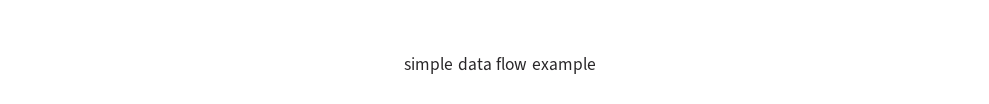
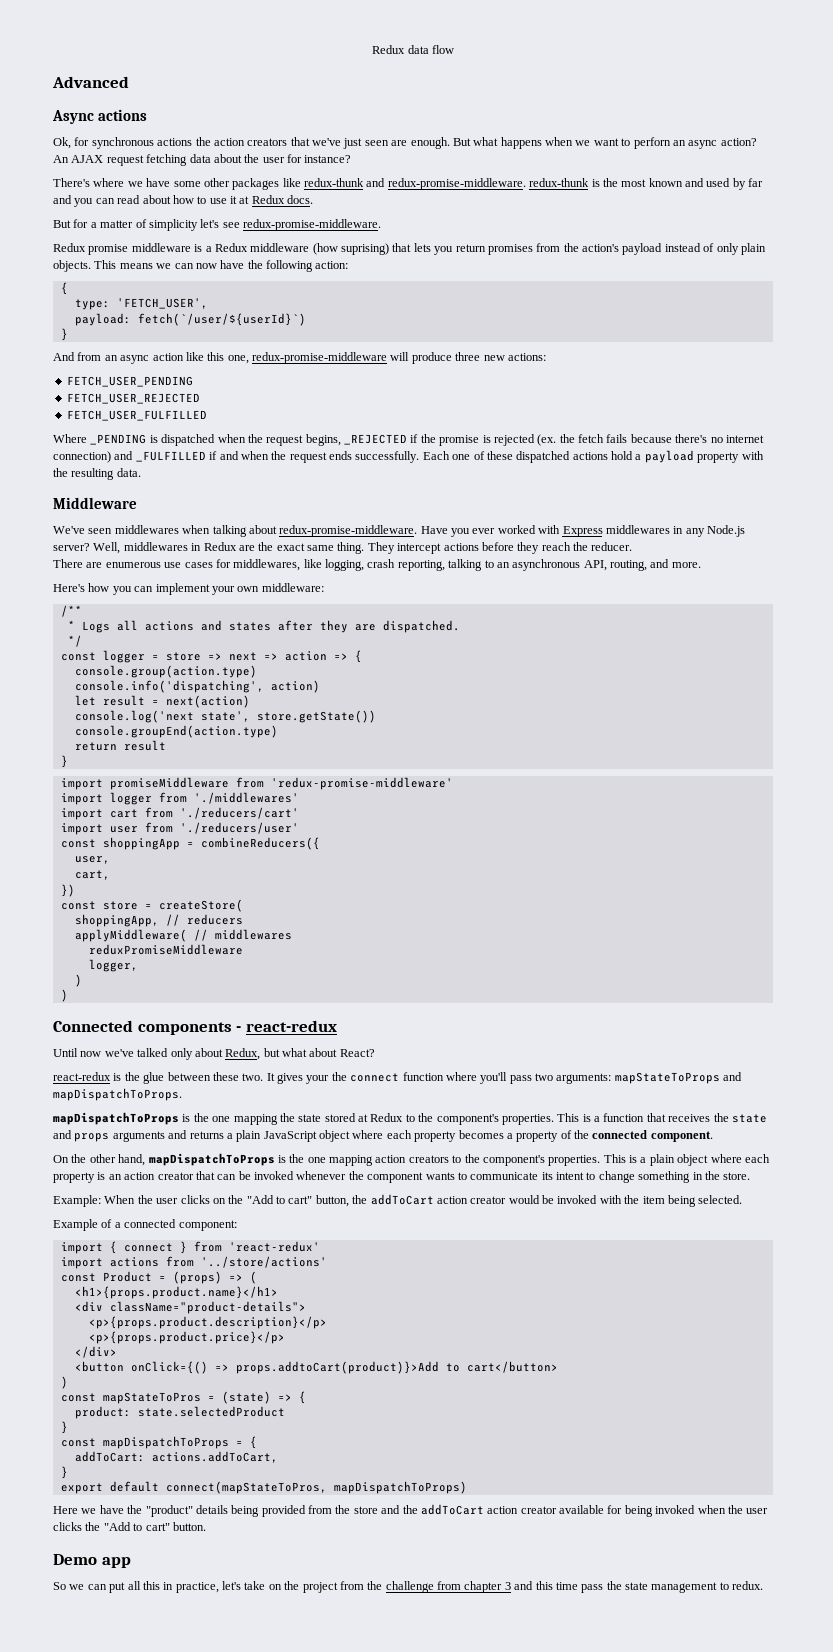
- simple data flow example
+ Redux data flow
+ Advanced
+ Async actions
+ Ok, for synchronous actions the action creators that we've just seen are enough. But what happens when we want to perforn an async action? An AJAX request fetching data about the user for instance?
+ There's where we have some other packages like redux-thunk and redux-promise-middleware. redux-thunk is the most known and used by far and you can read about how to use it at Redux docs.
+ But for a matter of simplicity let's see redux-promise-middleware.
+ Redux promise middleware is a Redux middleware (how suprising) that lets you return promises from the action's payload instead of only plain objects. This means we can now have the following action:
+ {
+ type: 'FETCH_USER',
+ payload: fetch(`/user/${userId}`)
+ }
+ And from an async action like this one, redux-promise-middleware will produce three new actions:
+ FETCH_USER_PENDING
+ FETCH_USER_REJECTED
+ FETCH_USER_FULFILLED
+ Where _PENDING is dispatched when the request begins, _REJECTED if the promise is rejected (ex. the fetch fails because there's no internet connection) and _FULFILLED if and when the request ends successfully. Each one of these dispatched actions hold a payload property with the resulting data.
+ Middleware
+ We've seen middlewares when talking about redux-promise-middleware. Have you ever worked with Express middlewares in any Node.js server? Well, middlewares in Redux are the exact same thing. They intercept actions before they reach the reducer.
+ There are enumerous use cases for middlewares, like logging, crash reporting, talking to an asynchronous API, routing, and more.
+ Here's how you can implement your own middleware:
+ /**
+ * Logs all actions and states after they are dispatched.
+ */
+ const logger = store => next => action => {
+ console.group(action.type)
+ console.info('dispatching', action)
+ let result = next(action)
+ console.log('next state', store.getState())
+ console.groupEnd(action.type)
+ return result
+ }
+ import promiseMiddleware from 'redux-promise-middleware'
+ import logger from './middlewares'
+ import cart from './reducers/cart'
+ import user from './reducers/user'
+ const shoppingApp = combineReducers({
+ user,
+ cart,
+ })
+ const store = createStore(
+ shoppingApp, // reducers
+ applyMiddleware( // middlewares
+ reduxPromiseMiddleware
+ logger,
+ )
+ )
+ Connected components - react-redux
+ Until now we've talked only about Redux, but what about React?
+ react-redux is the glue between these two. It gives your the connect function where you'll pass two arguments: mapStateToProps and mapDispatchToProps.
+ mapDispatchToProps is the one mapping the state stored at Redux to the component's properties. This is a function that receives the state and props arguments and returns a plain JavaScript object where each property becomes a property of the connected component.
+ On the other hand, mapDispatchToProps is the one mapping action creators to the component's properties. This is a plain object where each property is an action creator that can be invoked whenever the component wants to communicate its intent to change something in the store.
+ Example: When the user clicks on the "Add to cart" button, the addToCart action creator would be invoked with the item being selected.
+ Example of a connected component:
+ import { connect } from 'react-redux'
+ import actions from '../store/actions'
+ const Product = (props) => (
+ <h1>{props.product.name}</h1>
+ <div className="product-details">
+ <p>{props.product.description}</p>
+ <p>{props.product.price}</p>
+ </div>
+ <button onClick={() => props.addtoCart(product)}>Add to cart</button>
+ )
+ const mapStateToPros = (state) => {
+ product: state.selectedProduct
+ }
+ const mapDispatchToProps = {
+ addToCart: actions.addToCart,
+ }
+ export default connect(mapStateToPros, mapDispatchToProps)
+ Here we have the "product" details being provided from the store and the addToCart action creator available for being invoked when the user clicks the "Add to cart" button.
+ Demo app
+ So we can put all this in practice, let's take on the project from the challenge from chapter 3 and this time pass the state management to redux.

